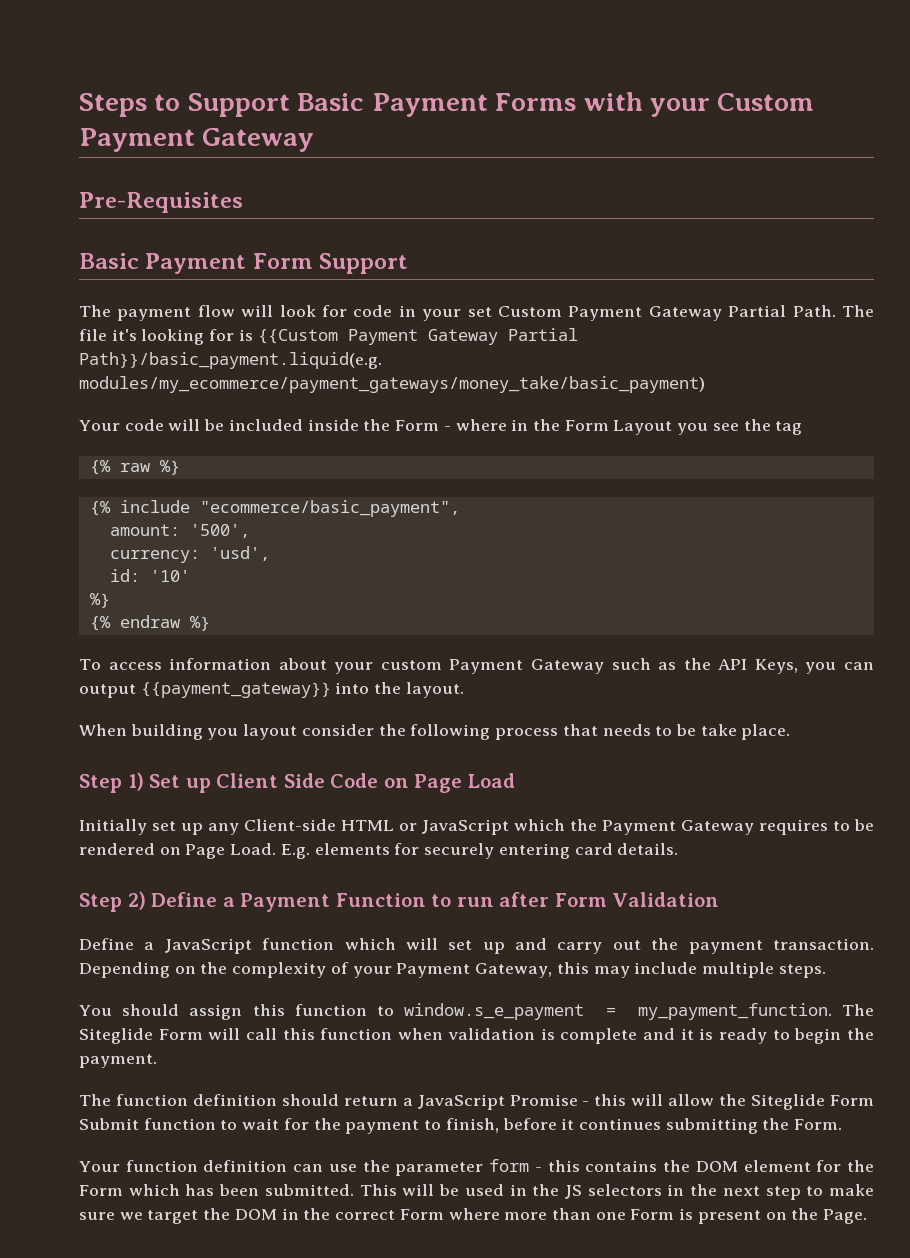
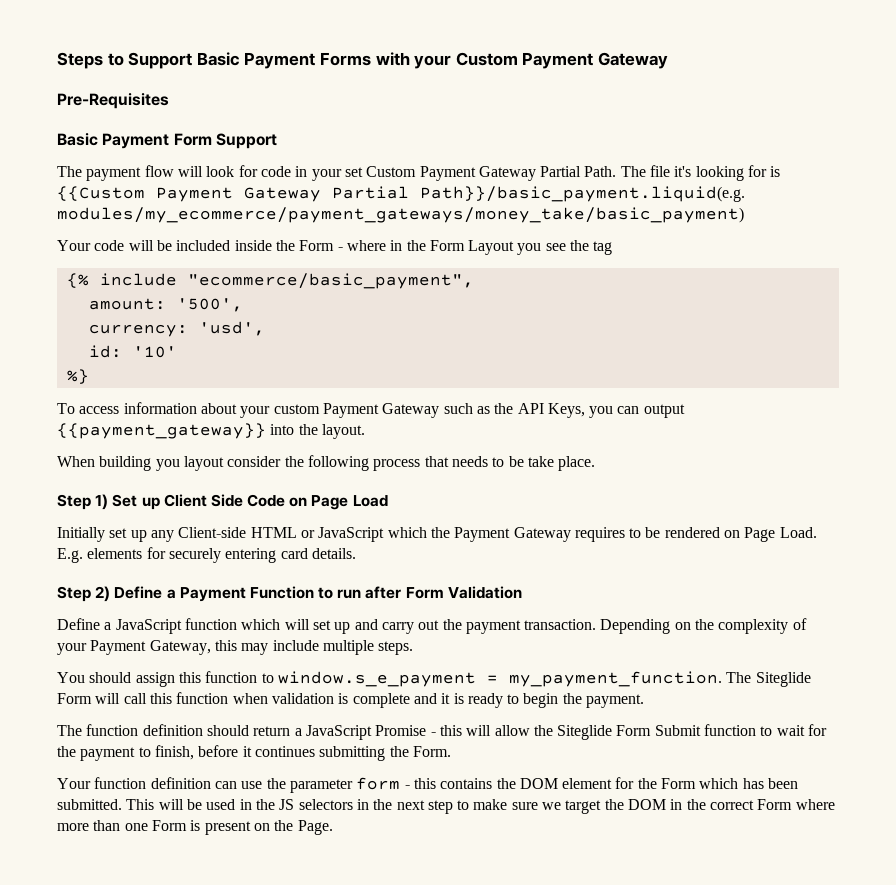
- {% raw %}
- {% endraw %}

